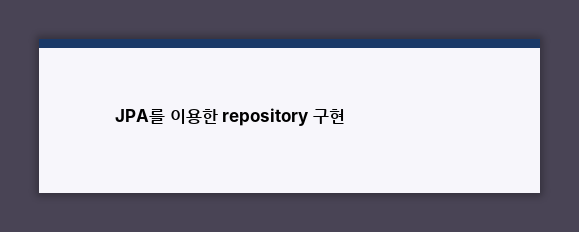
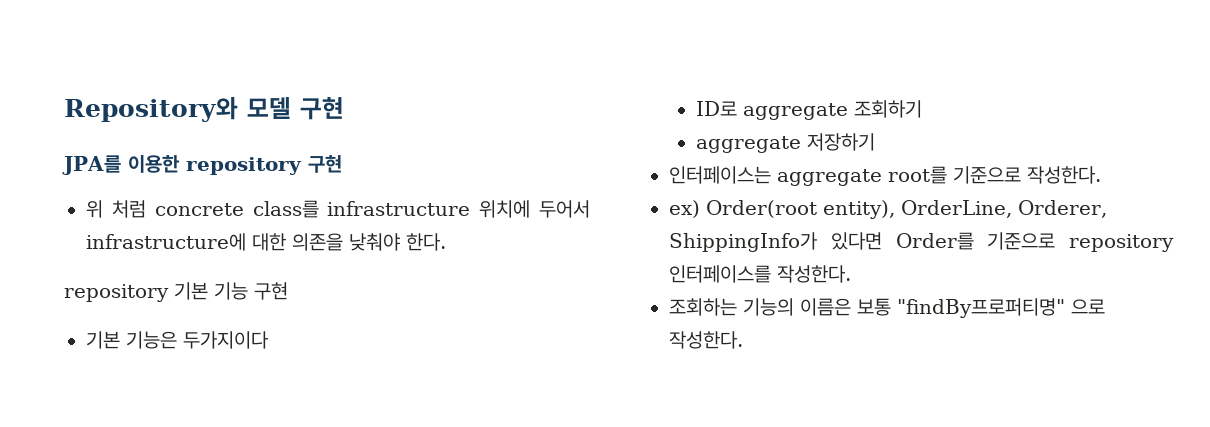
+ Repository와 모델 구현
+ 위 처럼 concrete class를 infrastructure 위치에 두어서 infrastructure에 대한 의존을 낮춰야 한다.
+ repository 기본 기능 구현
+ 기본 기능은 두가지이다
+ ID로 aggregate 조회하기
+ aggregate 저장하기
+ 인터페이스는 aggregate root를 기준으로 작성한다.
+ ex) Order(root entity), OrderLine, Orderer, ShippingInfo가 있다면 Order를 기준으로 repository 인터페이스를 작성한다.
+ 조회하는 기능의 이름은 보통 "findBy프로퍼티명" 으로 작성한다.

